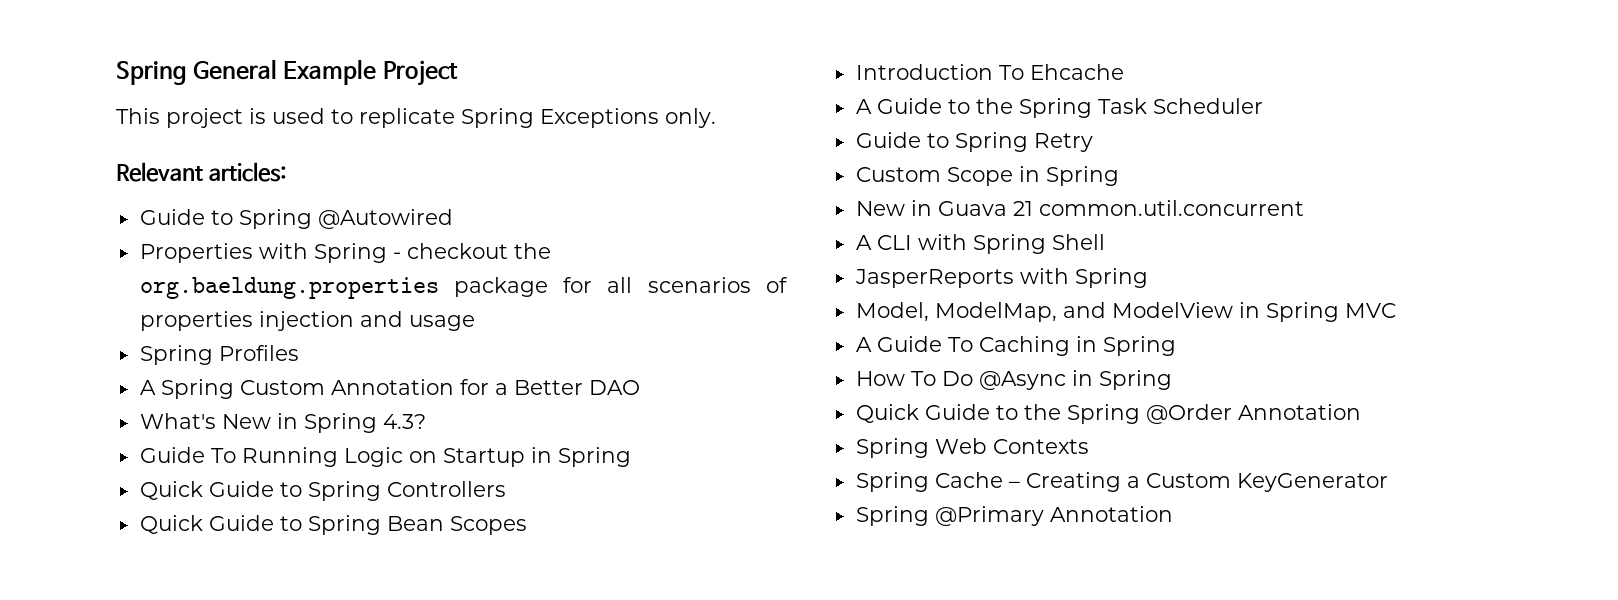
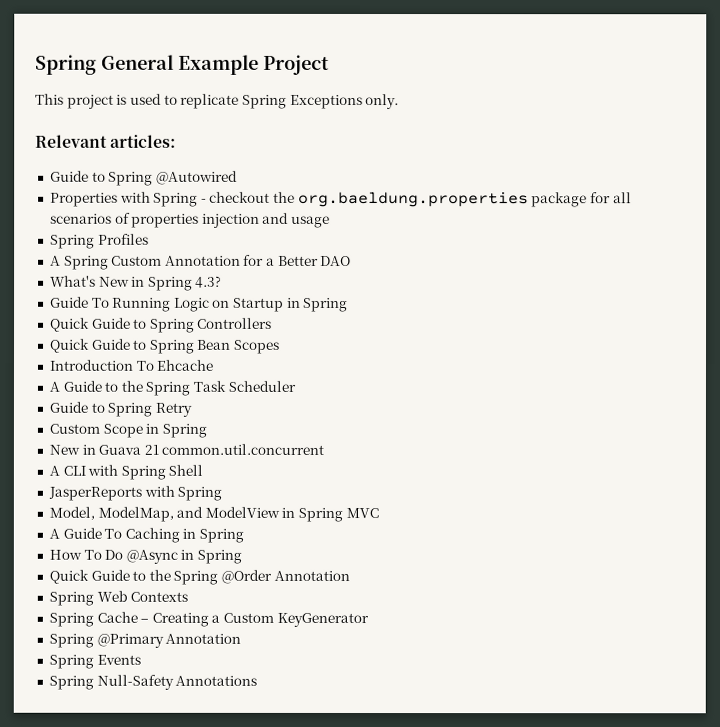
+ Spring Events
+ Spring Null-Safety Annotations

